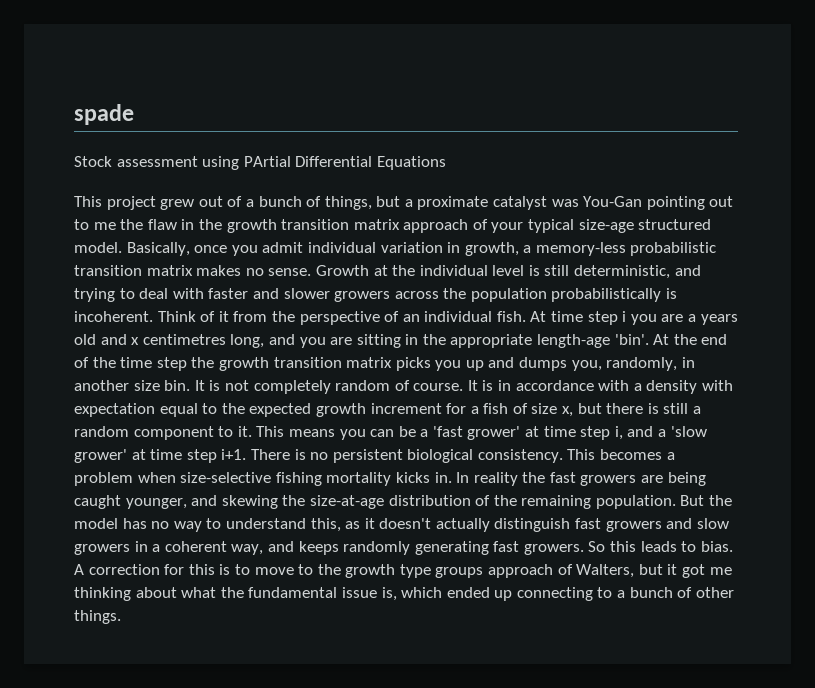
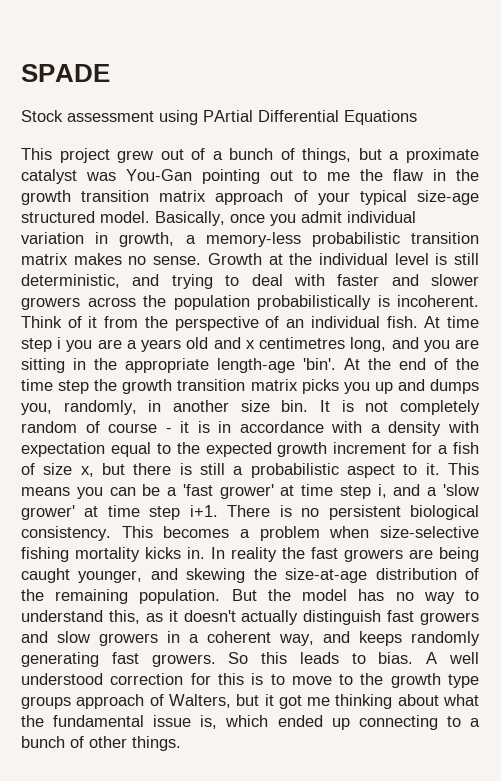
- spade
+ SPADE
- It is not completely random of course. It is in accordance with a density with expectation equal to the expected growth increment for a fish of size x, but there is still a random component to it.
+ It is not completely random of course - it is in accordance with a density with expectation equal to the expected growth increment for a fish of size x, but there is still a probabilistic aspect to it.
- A correction for this is to move to the growth type groups approach of Walters, but it got me thinking about what the fundamental issue is, which ended up connecting to a bunch of other things.
+ A well understood correction for this is to move to the growth type groups approach of Walters, but it got me thinking about what the fundamental issue is, which ended up connecting to a bunch of other things.

